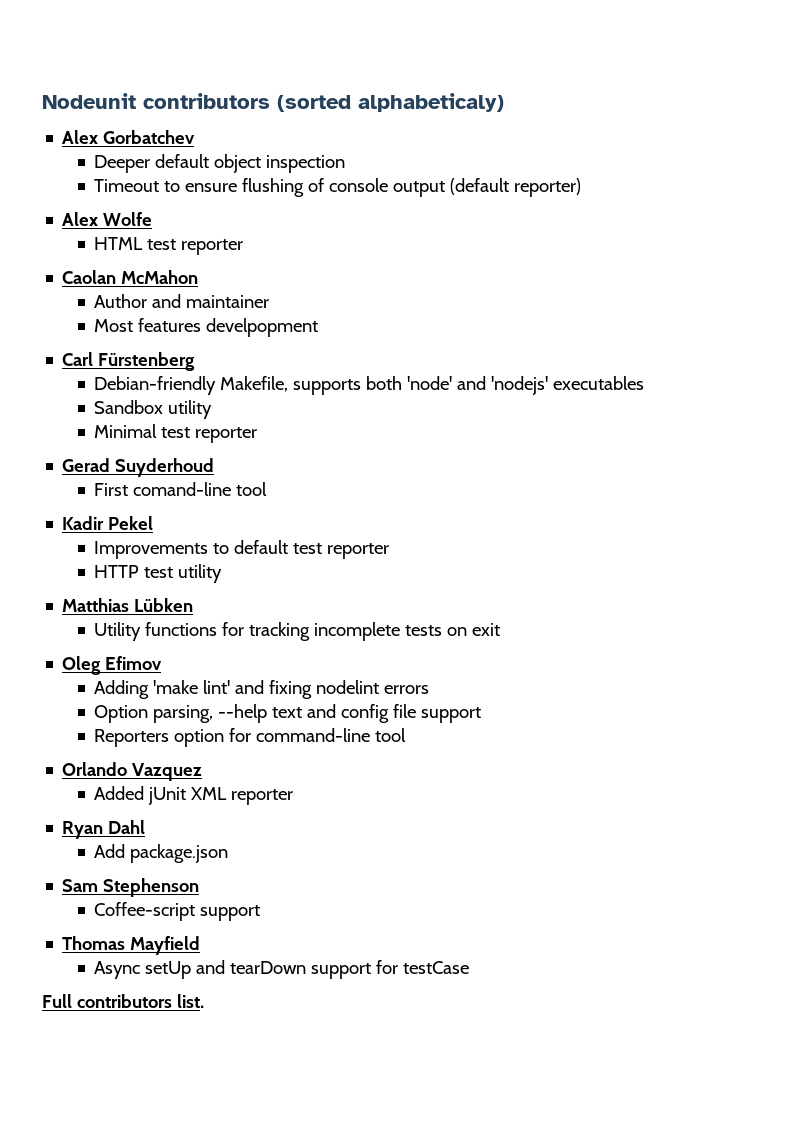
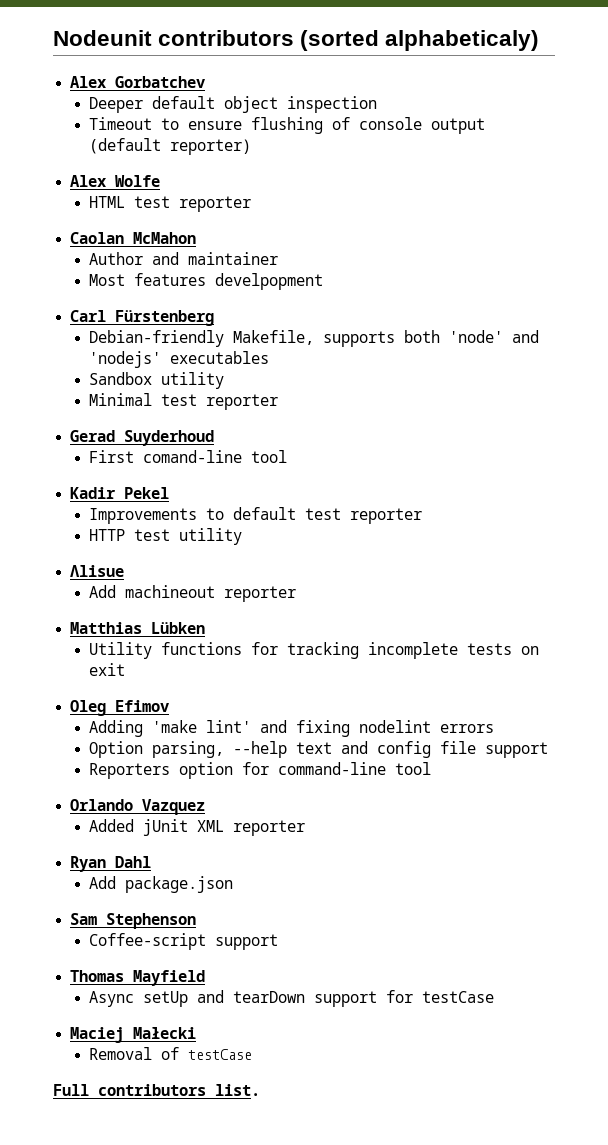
+ Λlisue
+ Add machineout reporter
+ Maciej Małecki
+ Removal of testCase

